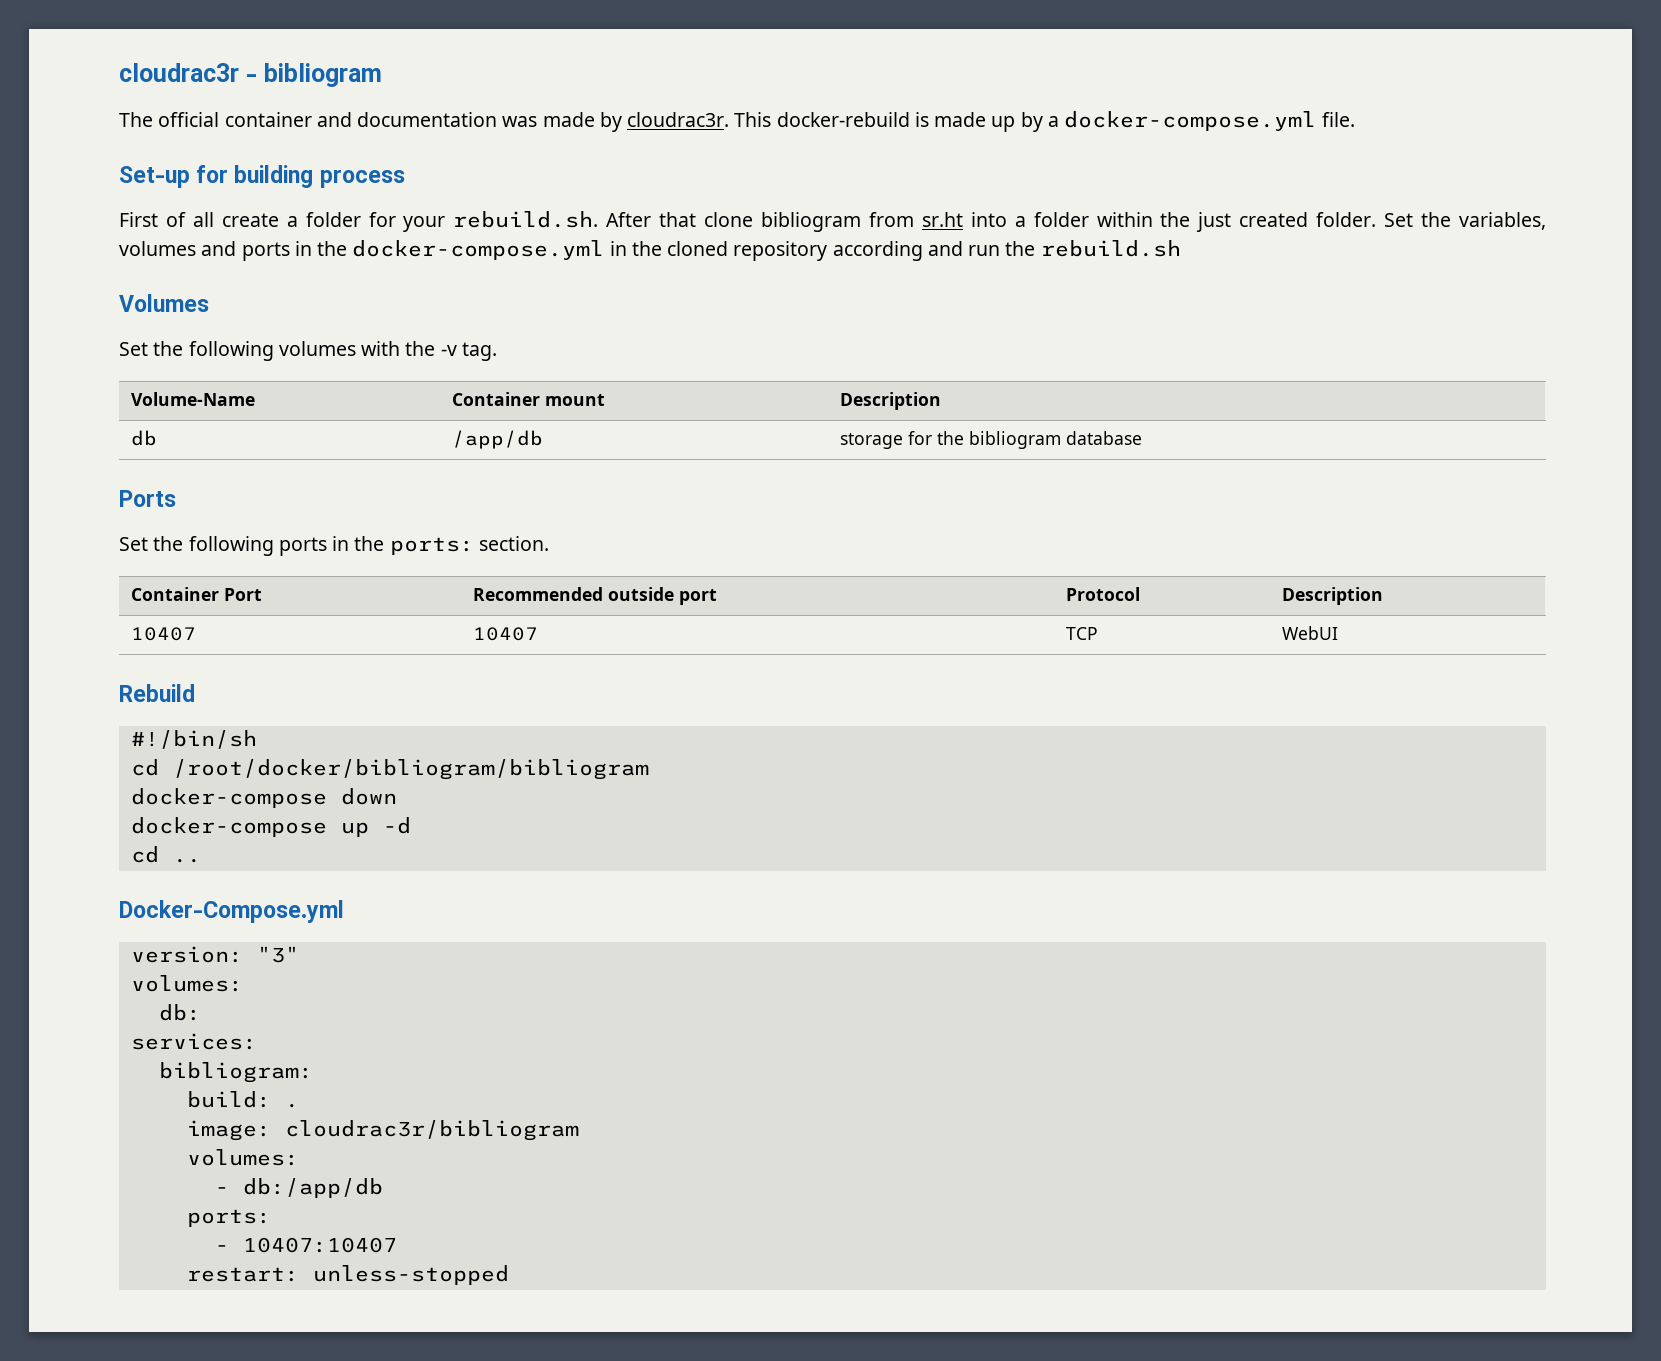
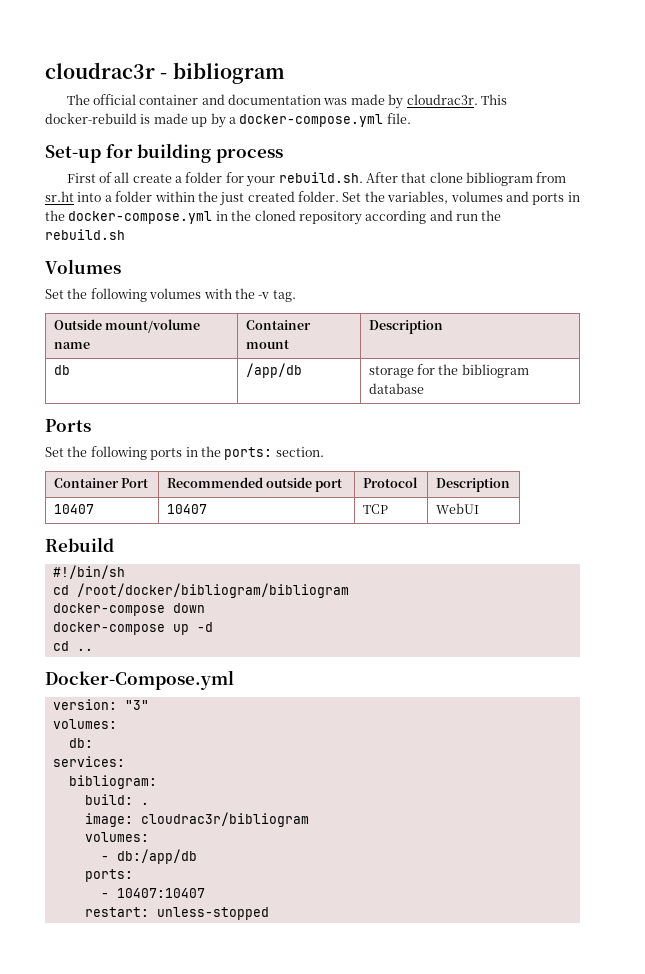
- Volume-Name | Container mount | Description
+ Outside mount/volume name | Container mount | Description

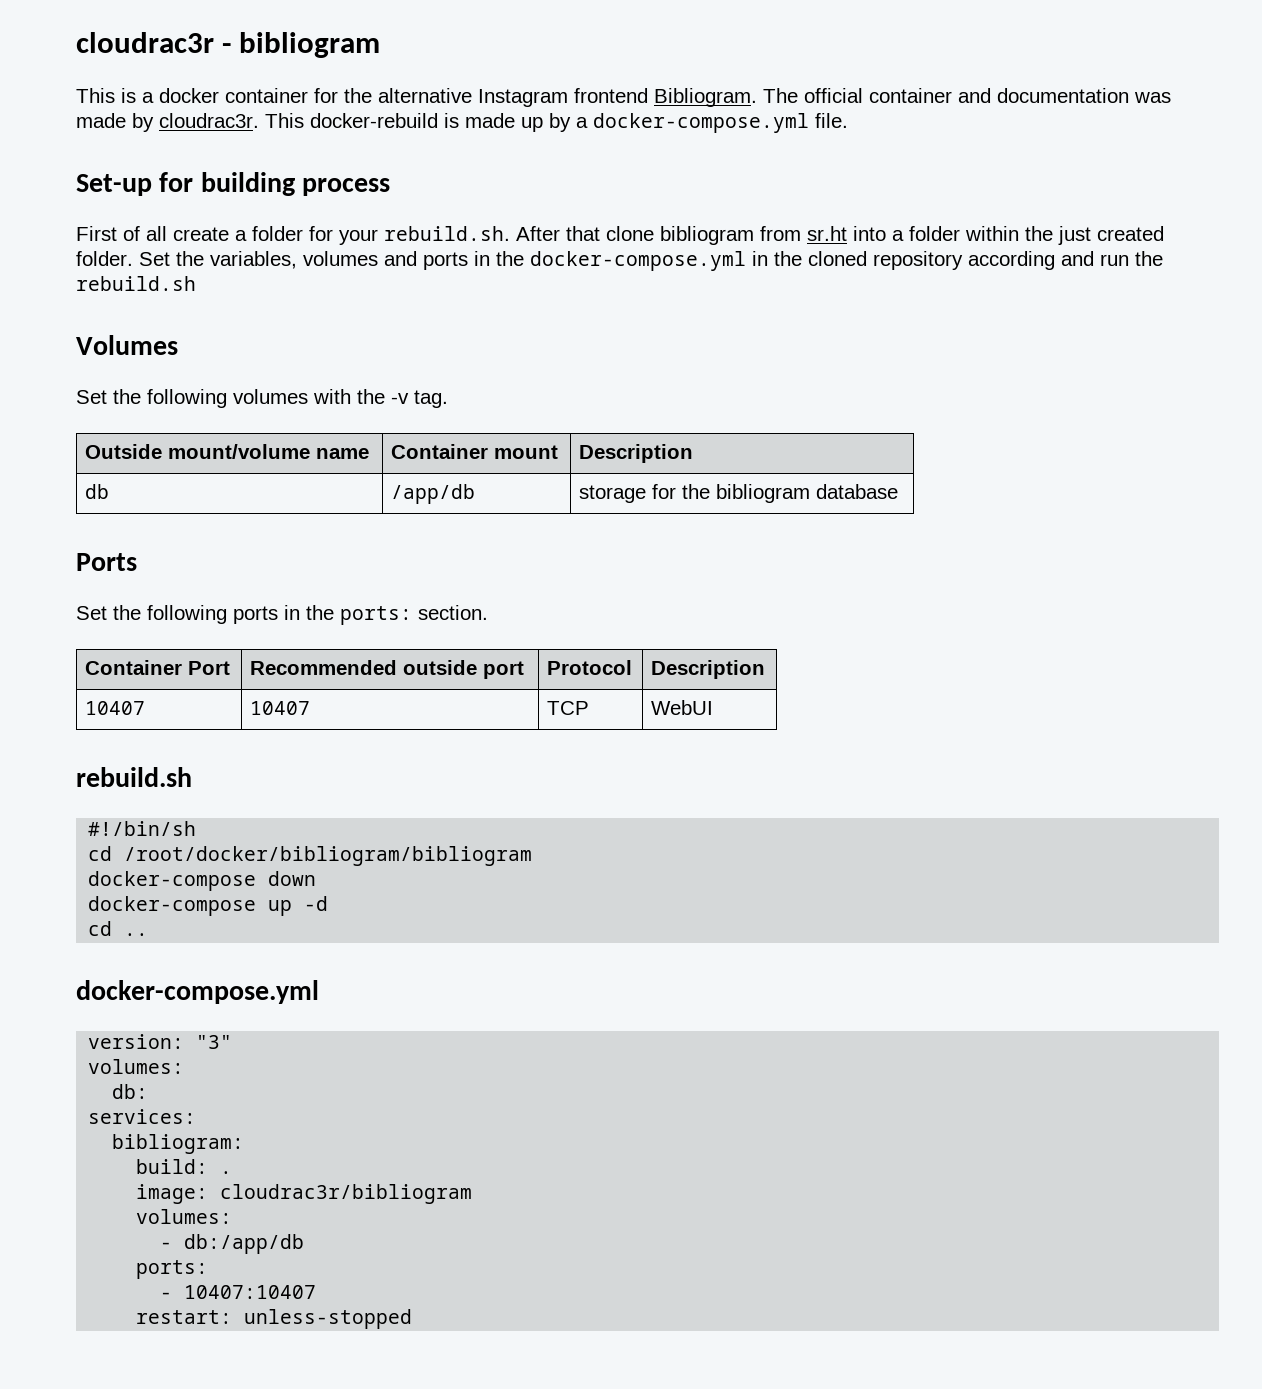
+ This is a docker container for the alternative Instagram frontend Bibliogram.
  10407 | 10407 | TCP | WebUI
- Rebuild
+ rebuild.sh
  cd ..
- Docker-Compose.yml
+ docker-compose.yml

